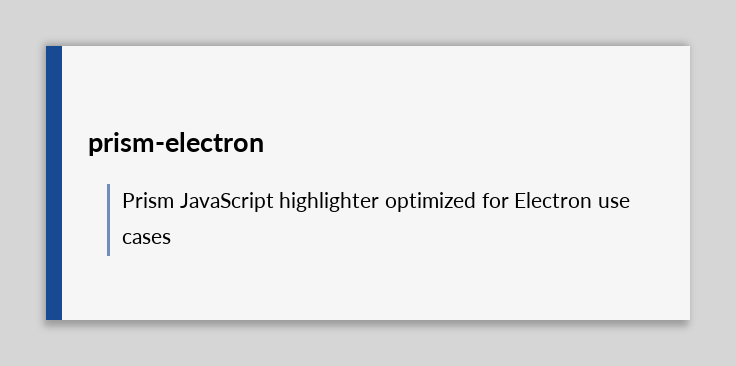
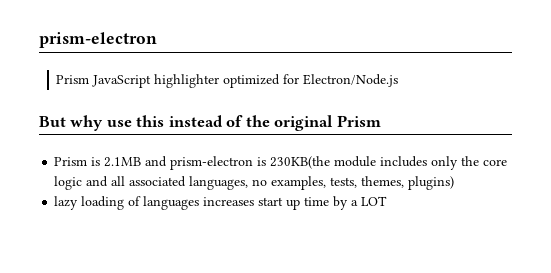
- Prism JavaScript highlighter optimized for Electron use cases
+ Prism JavaScript highlighter optimized for Electron/Node.js
+ But why use this instead of the original Prism
+ Prism is 2.1MB and prism-electron is 230KB(the module includes only the core logic and all associated languages, no examples, tests, themes, plugins)
+ lazy loading of languages increases start up time by a LOT

